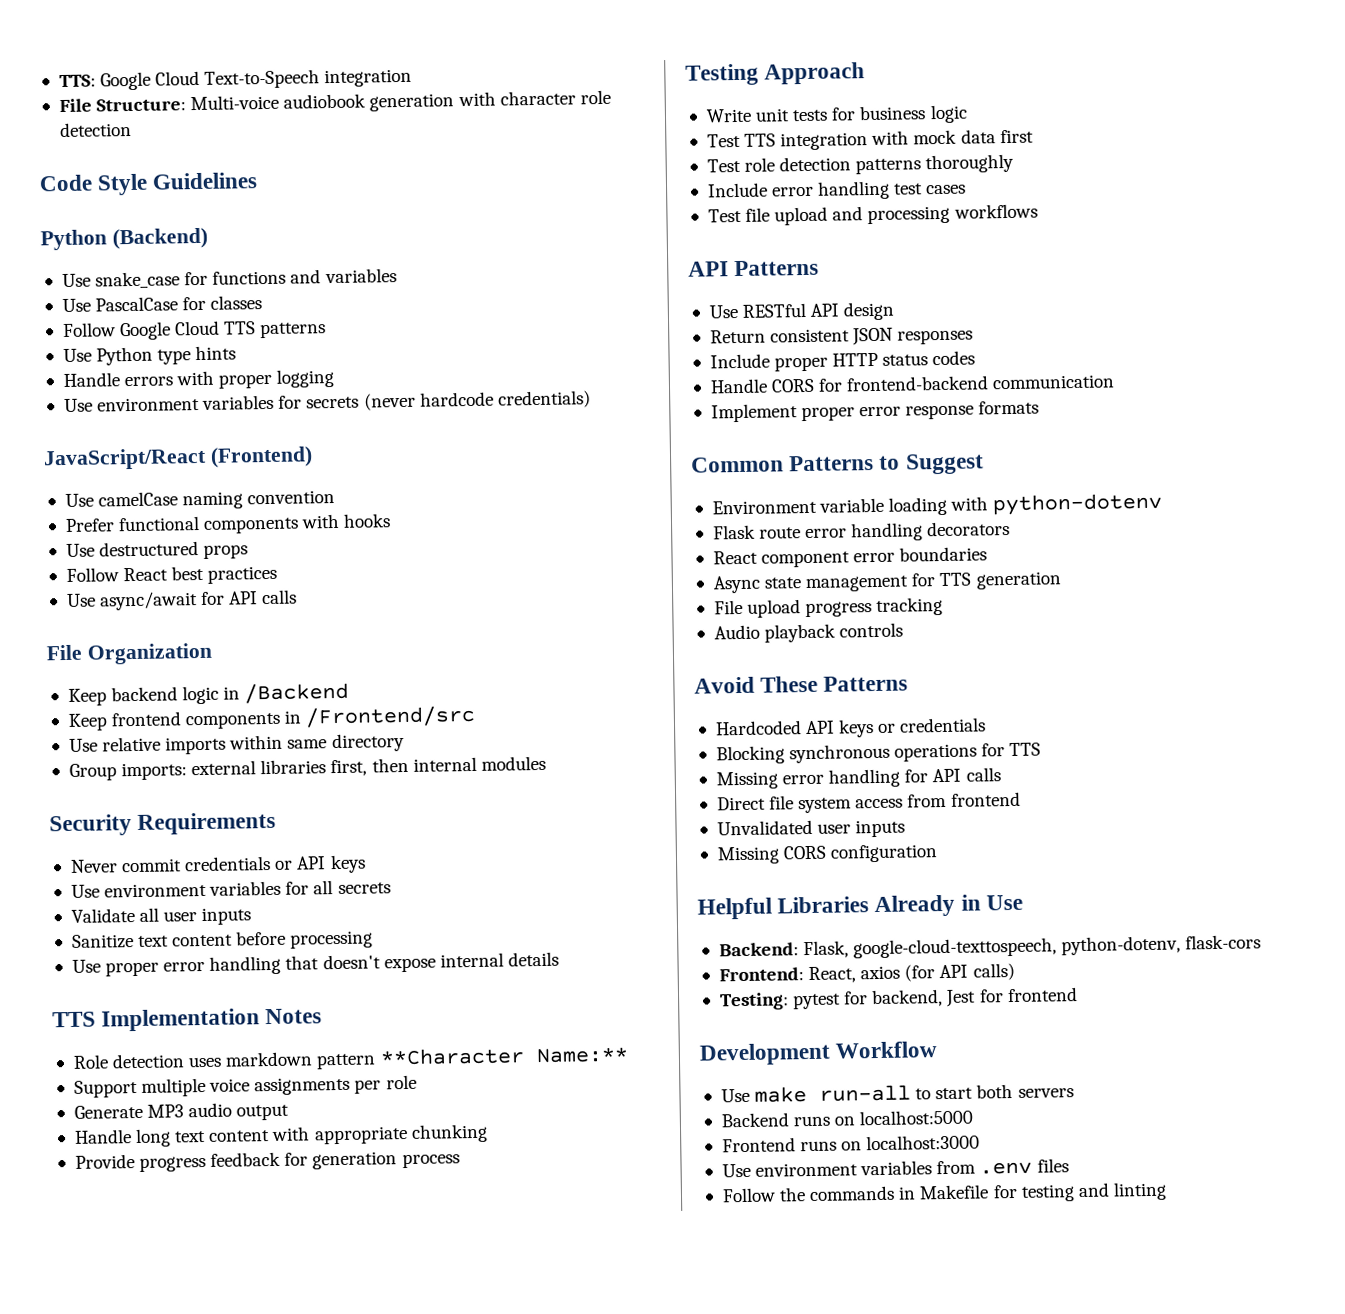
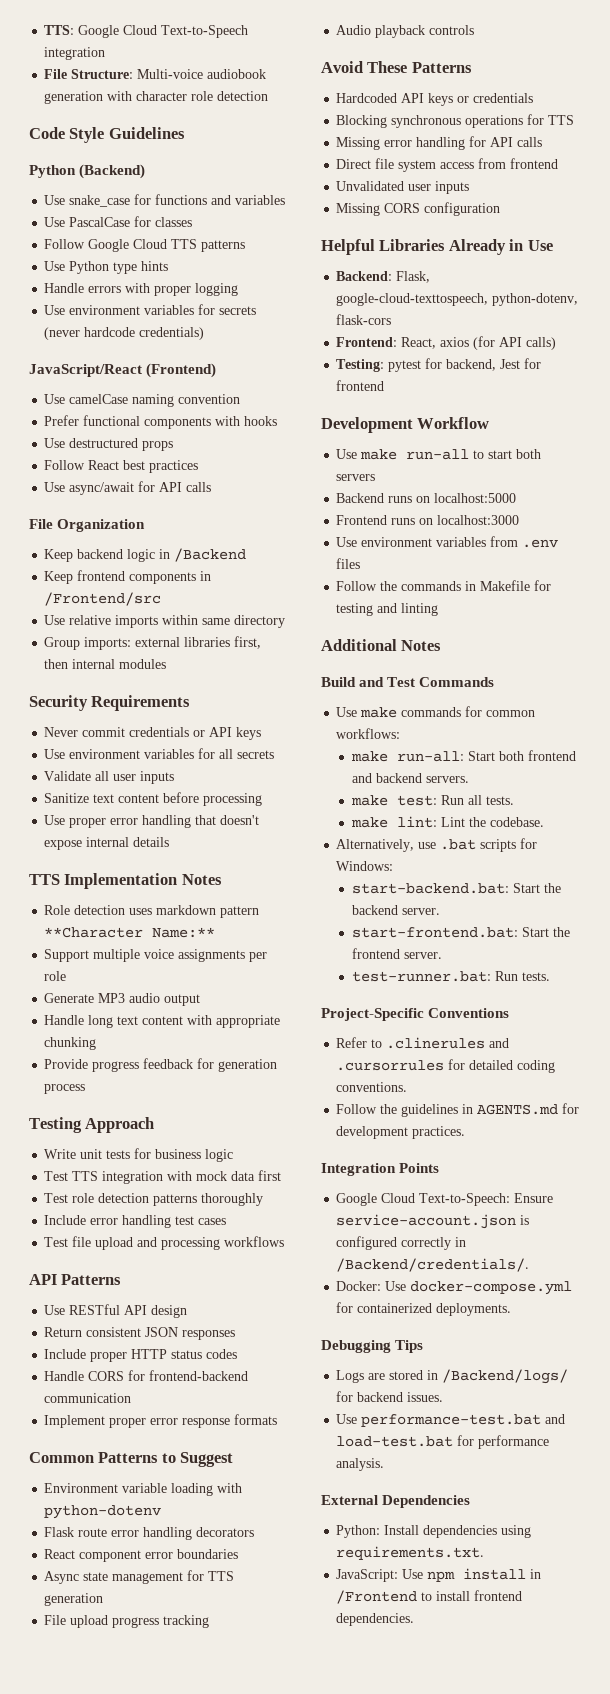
+ Additional Notes
+ Build and Test Commands
+ Use make commands for common workflows:
+ make run-all: Start both frontend and backend servers.
+ make test: Run all tests.
+ make lint: Lint the codebase.
+ Alternatively, use .bat scripts for Windows:
+ start-backend.bat: Start the backend server.
+ start-frontend.bat: Start the frontend server.
+ test-runner.bat: Run tests.
+ Project-Specific Conventions
+ Refer to .clinerules and .cursorrules for detailed coding conventions.
+ Follow the guidelines in AGENTS.md for development practices.
+ Integration Points
+ Google Cloud Text-to-Speech: Ensure service-account.json is configured correctly in /Backend/credentials/.
+ Docker: Use docker-compose.yml for containerized deployments.
+ Debugging Tips
+ Logs are stored in /Backend/logs/ for backend issues.
+ Use performance-test.bat and load-test.bat for performance analysis.
+ External Dependencies
+ Python: Install dependencies using requirements.txt.
+ JavaScript: Use npm install in /Frontend to install frontend dependencies.

